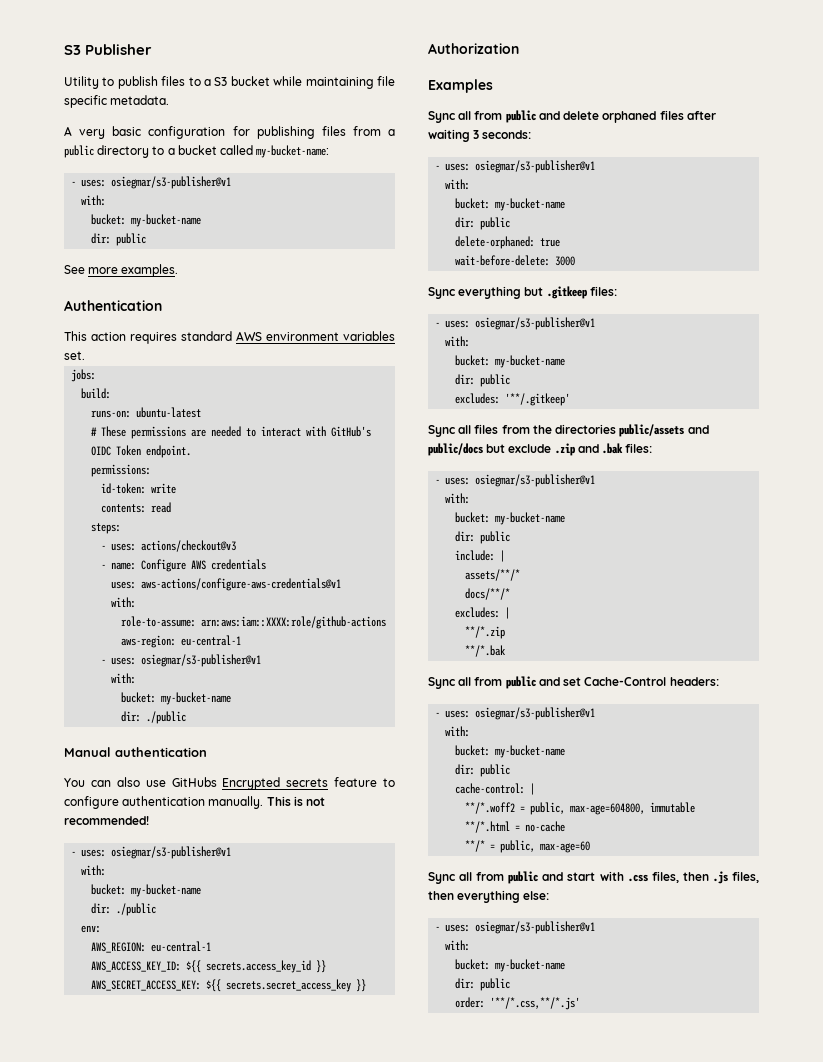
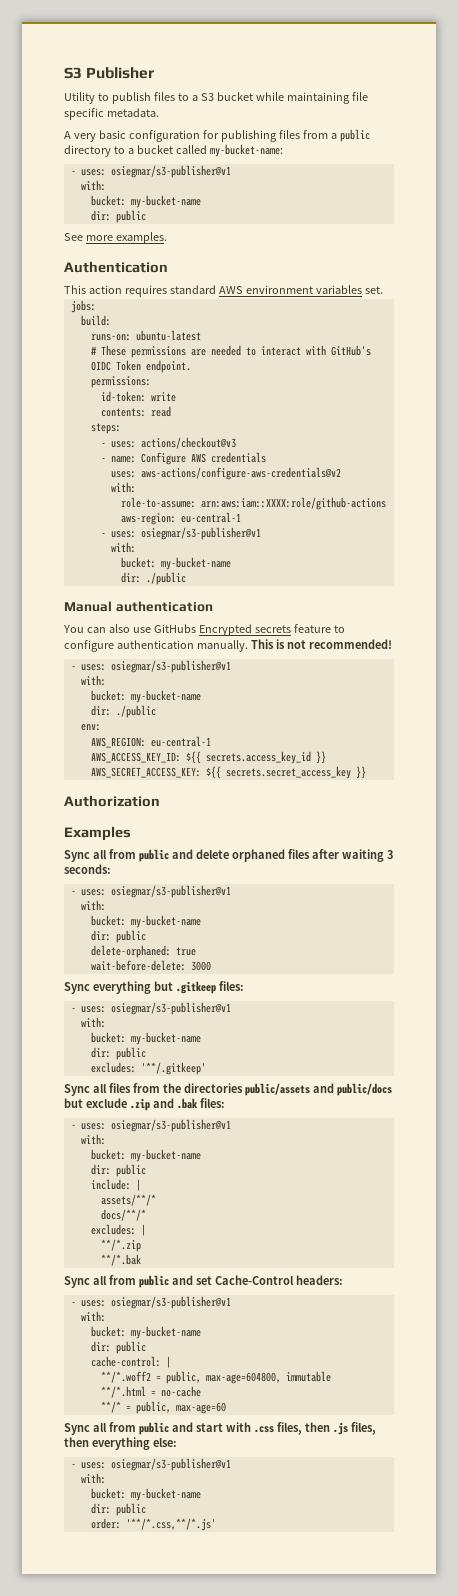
- uses: aws-actions/configure-aws-credentials@v1
+ uses: aws-actions/configure-aws-credentials@v2

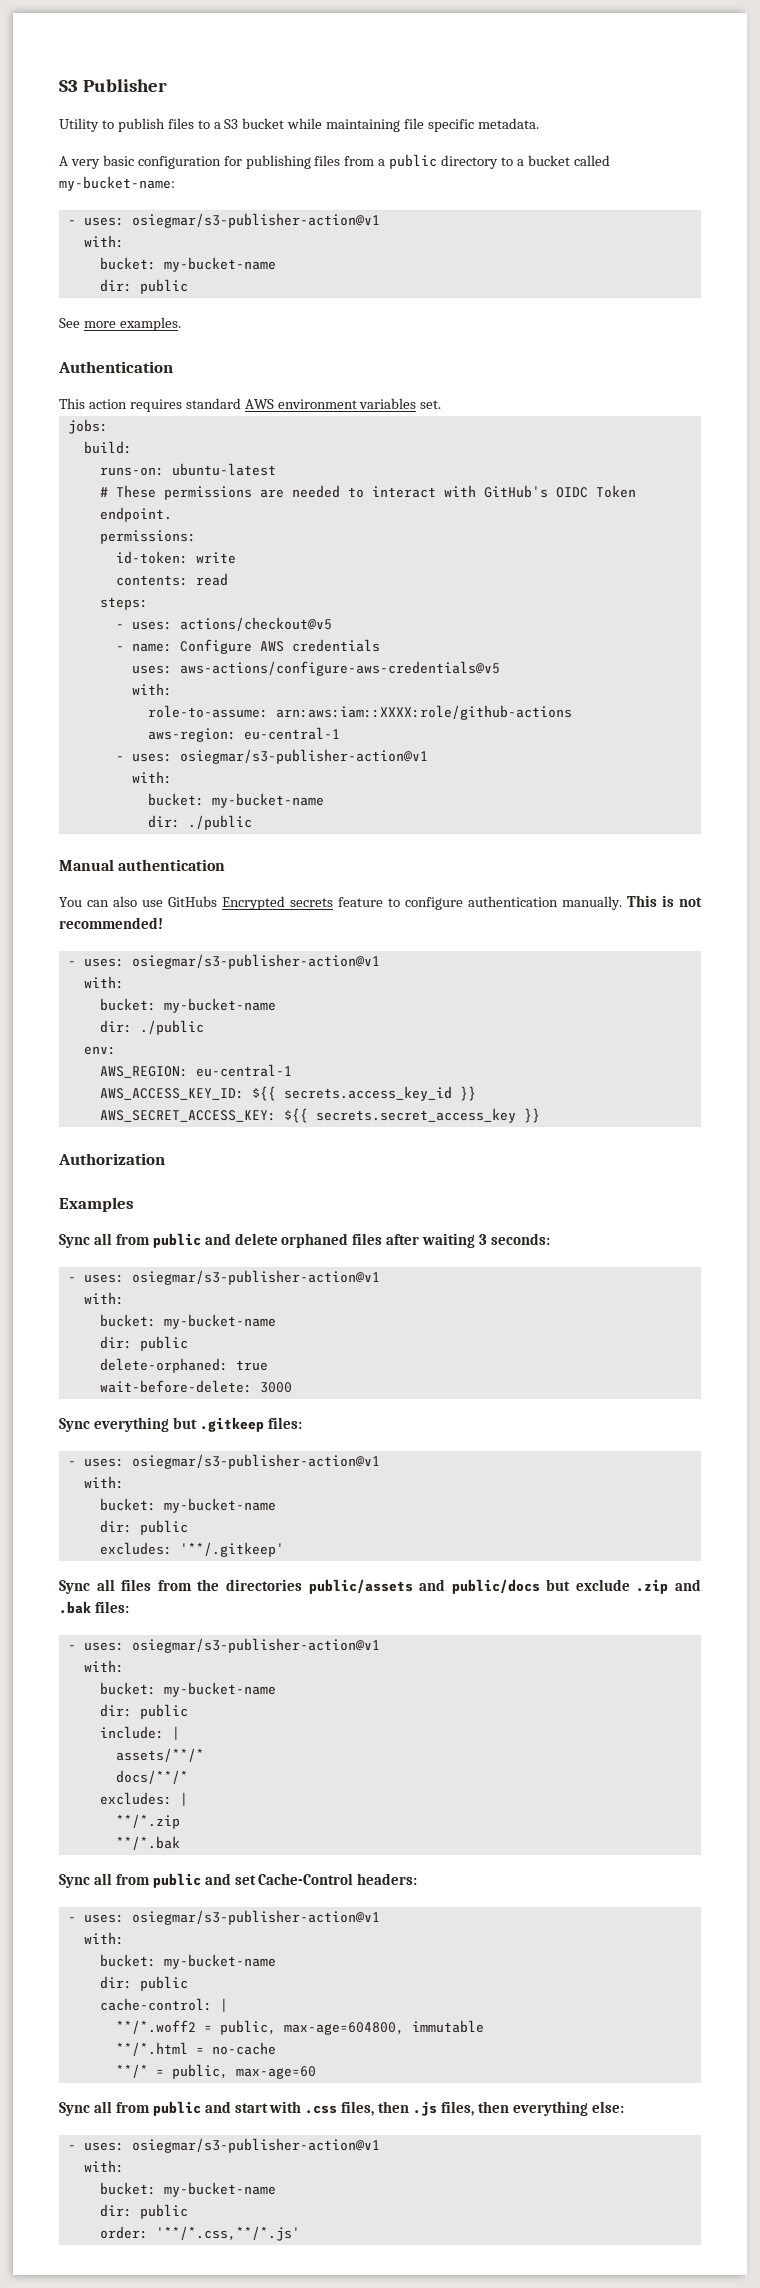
  A very basic configuration for publishing files from a public directory to a bucket called my-bucket-name:
- - uses: osiegmar/s3-publisher@v1
+ - uses: osiegmar/s3-publisher-action@v1
- - uses: actions/checkout@v3
+ - uses: actions/checkout@v5
- uses: aws-actions/configure-aws-credentials@v2
+ uses: aws-actions/configure-aws-credentials@v5
  aws-region: eu-central-1
- - uses: osiegmar/s3-publisher@v1
+ - uses: osiegmar/s3-publisher-action@v1
  This is not recommended!
- - uses: osiegmar/s3-publisher@v1
+ - uses: osiegmar/s3-publisher-action@v1
  Sync all from public and delete orphaned files after waiting 3 seconds:
- - uses: osiegmar/s3-publisher@v1
+ - uses: osiegmar/s3-publisher-action@v1
  Sync everything but .gitkeep files:
- - uses: osiegmar/s3-publisher@v1
+ - uses: osiegmar/s3-publisher-action@v1
  Sync all files from the directories public/assets and public/docs but exclude .zip and .bak files:
- - uses: osiegmar/s3-publisher@v1
+ - uses: osiegmar/s3-publisher-action@v1
  Sync all from public and set Cache-Control headers:
- - uses: osiegmar/s3-publisher@v1
+ - uses: osiegmar/s3-publisher-action@v1
  Sync all from public and start with .css files, then .js files, then everything else:
- - uses: osiegmar/s3-publisher@v1
+ - uses: osiegmar/s3-publisher-action@v1

